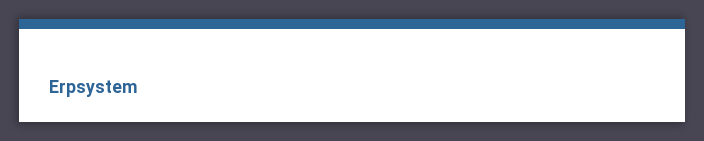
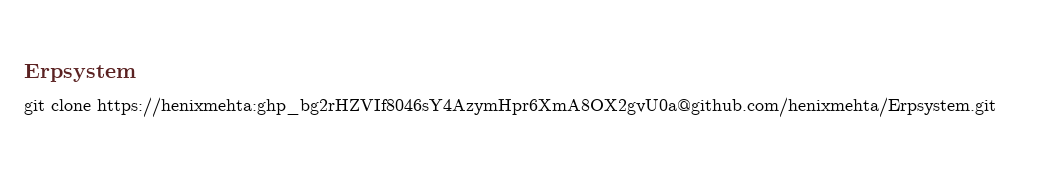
+ git clone https://henixmehta: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@github.com/henixmehta/Erpsystem.git

